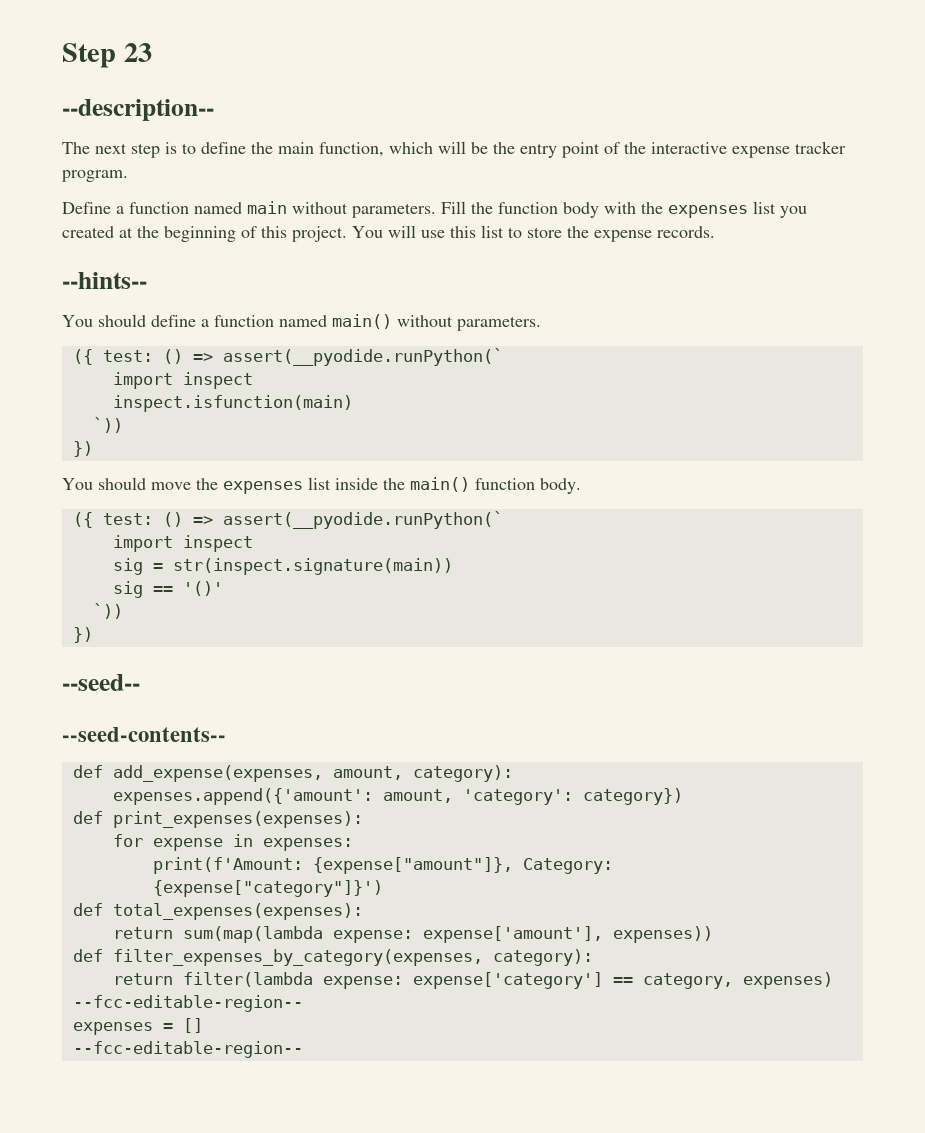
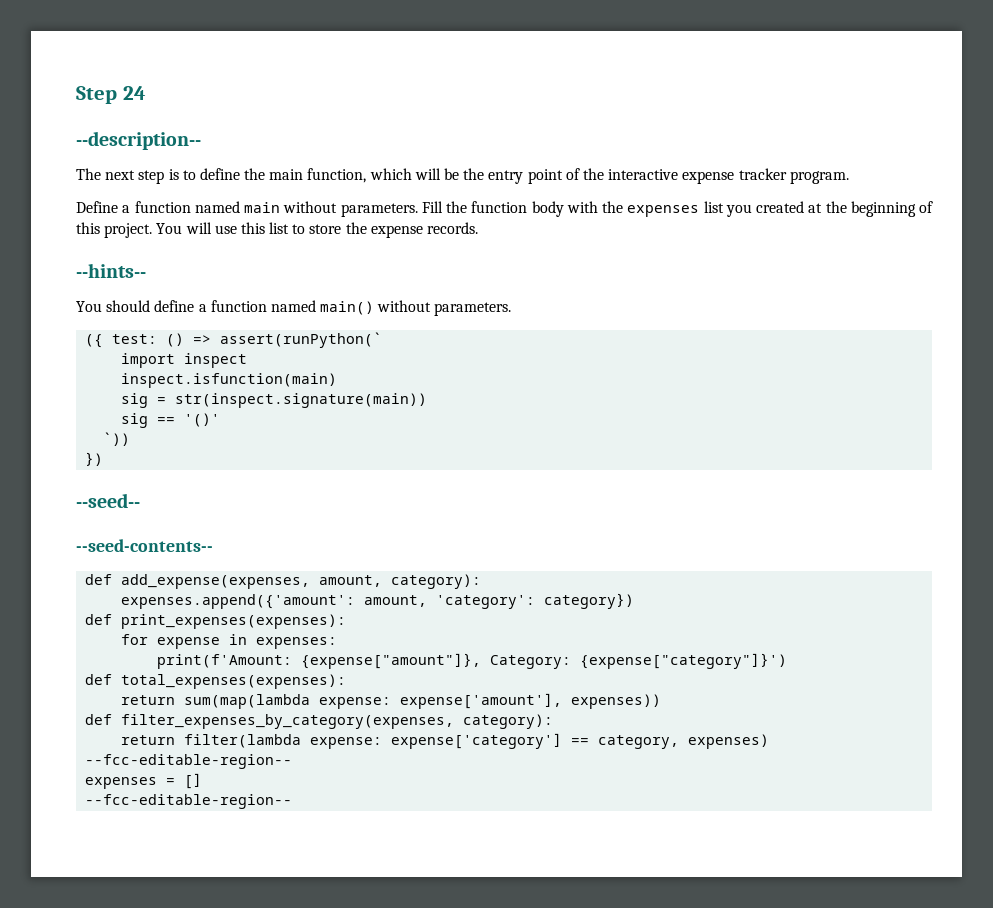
- Step 23
+ Step 24
  You should define a function named main() without parameters.
- ({ test: () => assert(__pyodide.runPython(`
+ ({ test: () => assert(runPython(`
  inspect.isfunction(main)
- `))
- })
- You should move the expenses list inside the main() function body.
- ({ test: () => assert(__pyodide.runPython(`
- import inspect

